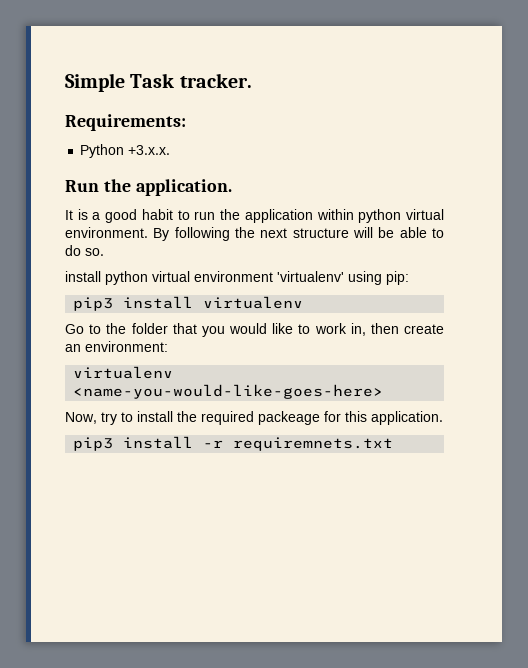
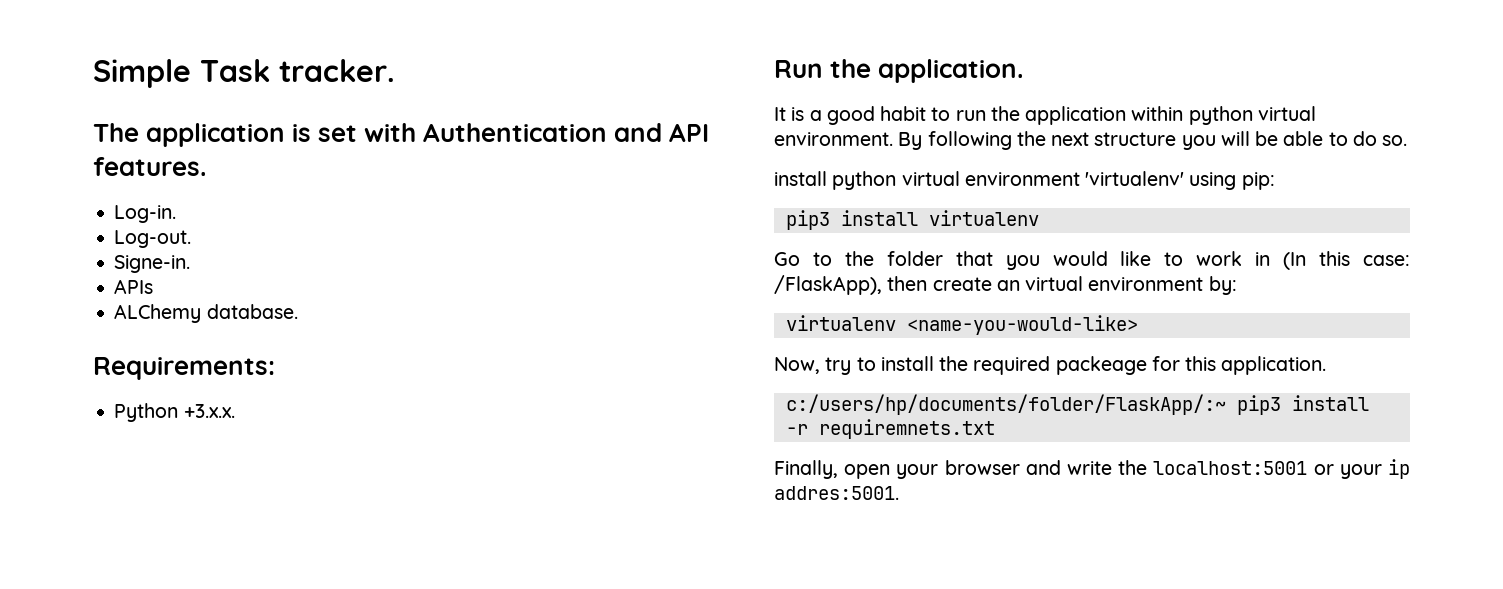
+ The application is set with Authentication and API features.
+ Log-in.
+ Log-out.
+ Signe-in.
+ APIs
+ ALChemy database.
- By following the next structure will be able to do so.
+ By following the next structure you will be able to do so.
- Go to the folder that you would like to work in, then create an environment:
- virtualenv <name-you-would-like-goes-here>
+ Go to the folder that you would like to work in (In this case: /FlaskApp), then create an virtual environment by:
+ virtualenv <name-you-would-like>
- pip3 install -r requiremnets.txt
+ c:/users/hp/documents/folder/FlaskApp/:~ pip3 install -r requiremnets.txt
+ Finally, open your browser and write the localhost:5001 or your ip addres:5001.

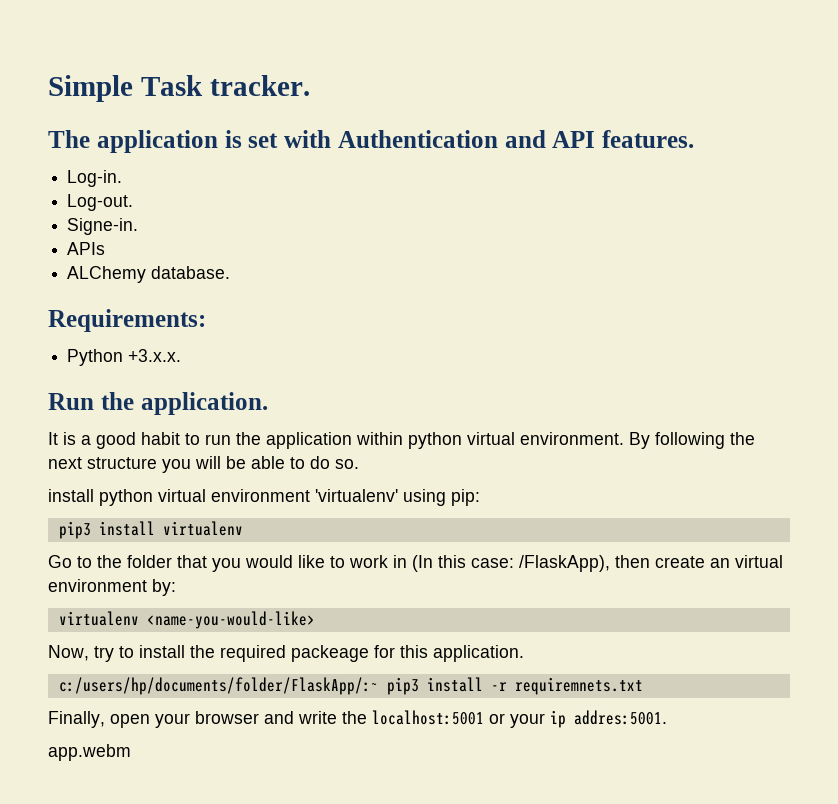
+ app.webm

